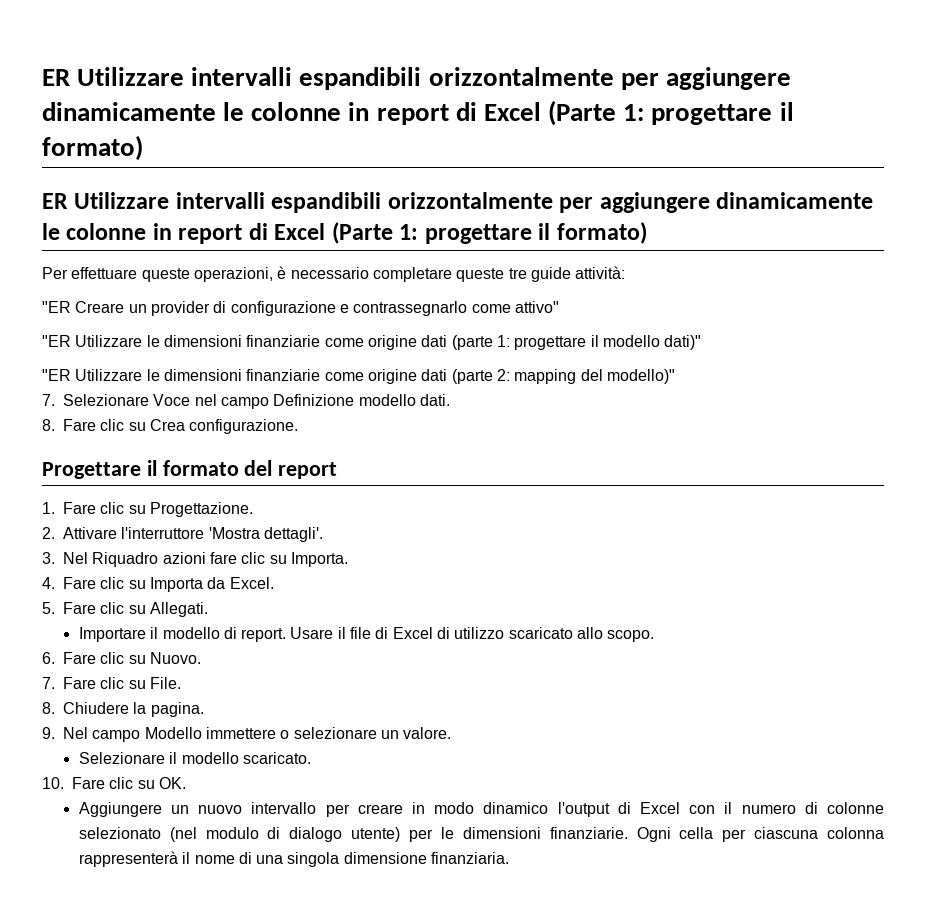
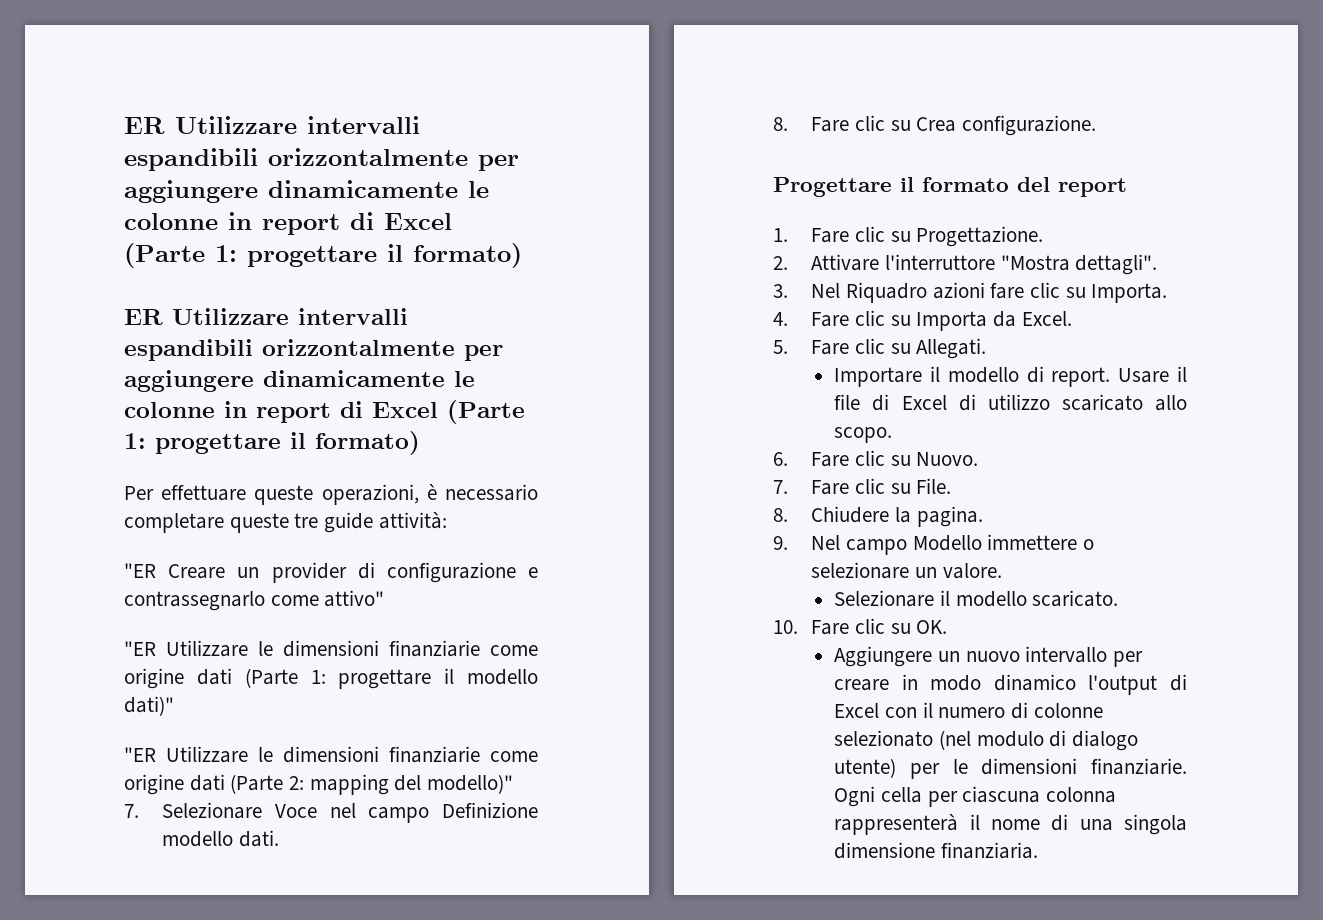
- "ER Utilizzare le dimensioni finanziarie come origine dati (parte 1: progettare il modello dati)"
+ "ER Utilizzare le dimensioni finanziarie come origine dati (Parte 1: progettare il modello dati)"
- "ER Utilizzare le dimensioni finanziarie come origine dati (parte 2: mapping del modello)"
+ "ER Utilizzare le dimensioni finanziarie come origine dati (Parte 2: mapping del modello)"
- 2. Attivare l'interruttore 'Mostra dettagli'.
+ 2. Attivare l'interruttore "Mostra dettagli".

